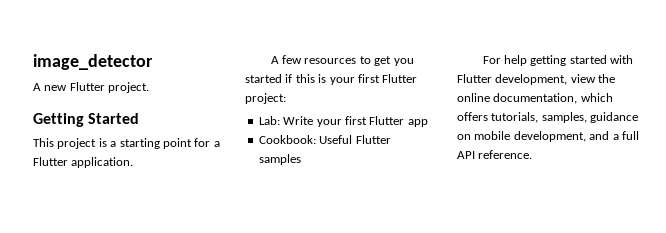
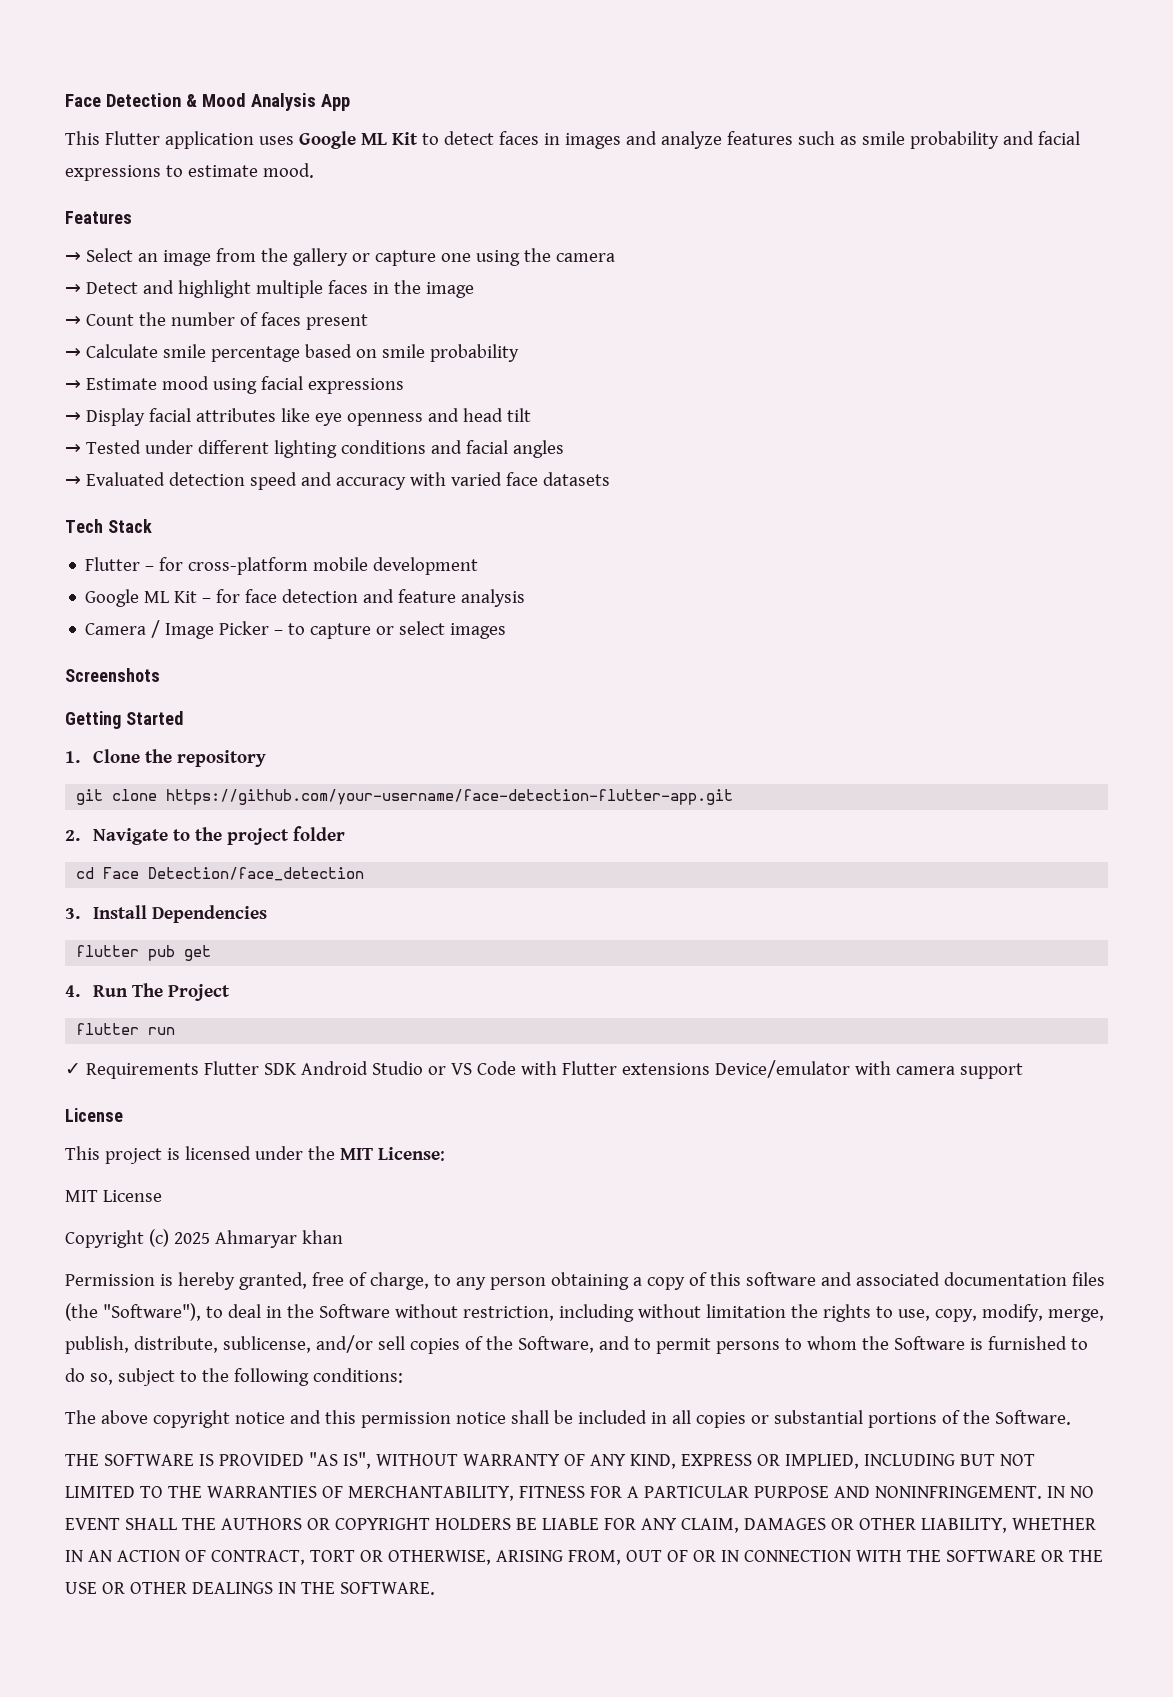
- image_detector
- A new Flutter project.
+ Face Detection & Mood Analysis App
+ This Flutter application uses Google ML Kit to detect faces in images and analyze features such as smile probability and facial expressions to estimate mood.
+ Features
+ → Select an image from the gallery or capture one using the camera
+ → Detect and highlight multiple faces in the image
+ → Count the number of faces present
+ → Calculate smile percentage based on smile probability
+ → Estimate mood using facial expressions
+ → Display facial attributes like eye openness and head tilt
+ → Tested under different lighting conditions and facial angles
+ → Evaluated detection speed and accuracy with varied face datasets
+ Tech Stack
+ Flutter – for cross-platform mobile development
+ Google ML Kit – for face detection and feature analysis
+ Camera / Image Picker – to capture or select images
+ Screenshots
  Getting Started
- This project is a starting point for a Flutter application.
- A few resources to get you started if this is your first Flutter project:
- Lab: Write your first Flutter app
- Cookbook: Useful Flutter samples
- For help getting started with Flutter development, view the online documentation, which offers tutorials, samples, guidance on mobile development, and a full API reference.
+ 1. Clone the repository
+ git clone https://github.com/your-username/face-detection-flutter-app.git
+ 2. Navigate to the project folder
+ cd Face Detection/face_detection
+ 3. Install Dependencies
+ flutter pub get
+ 4. Run The Project
+ flutter run
+ ✓ Requirements Flutter SDK Android Studio or VS Code with Flutter extensions Device/emulator with camera support
+ License
+ This project is licensed under the MIT License:
+ MIT License
+ Copyright (c) 2025 Ahmaryar khan
+ Permission is hereby granted, free of charge, to any person obtaining a copy of this software and associated documentation files (the "Software"), to deal in the Software without restriction, including without limitation the rights to use, copy, modify, merge, publish, distribute, sublicense, and/or sell copies of the Software, and to permit persons to whom the Software is furnished to do so, subject to the following conditions:
+ The above copyright notice and this permission notice shall be included in all copies or substantial portions of the Software.
+ THE SOFTWARE IS PROVIDED "AS IS", WITHOUT WARRANTY OF ANY KIND, EXPRESS OR IMPLIED, INCLUDING BUT NOT LIMITED TO THE WARRANTIES OF MERCHANTABILITY, FITNESS FOR A PARTICULAR PURPOSE AND NONINFRINGEMENT. IN NO EVENT SHALL THE AUTHORS OR COPYRIGHT HOLDERS BE LIABLE FOR ANY CLAIM, DAMAGES OR OTHER LIABILITY, WHETHER IN AN ACTION OF CONTRACT, TORT OR OTHERWISE, ARISING FROM, OUT OF OR IN CONNECTION WITH THE SOFTWARE OR THE USE OR OTHER DEALINGS IN THE SOFTWARE.

